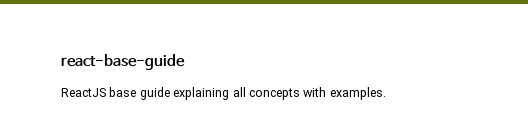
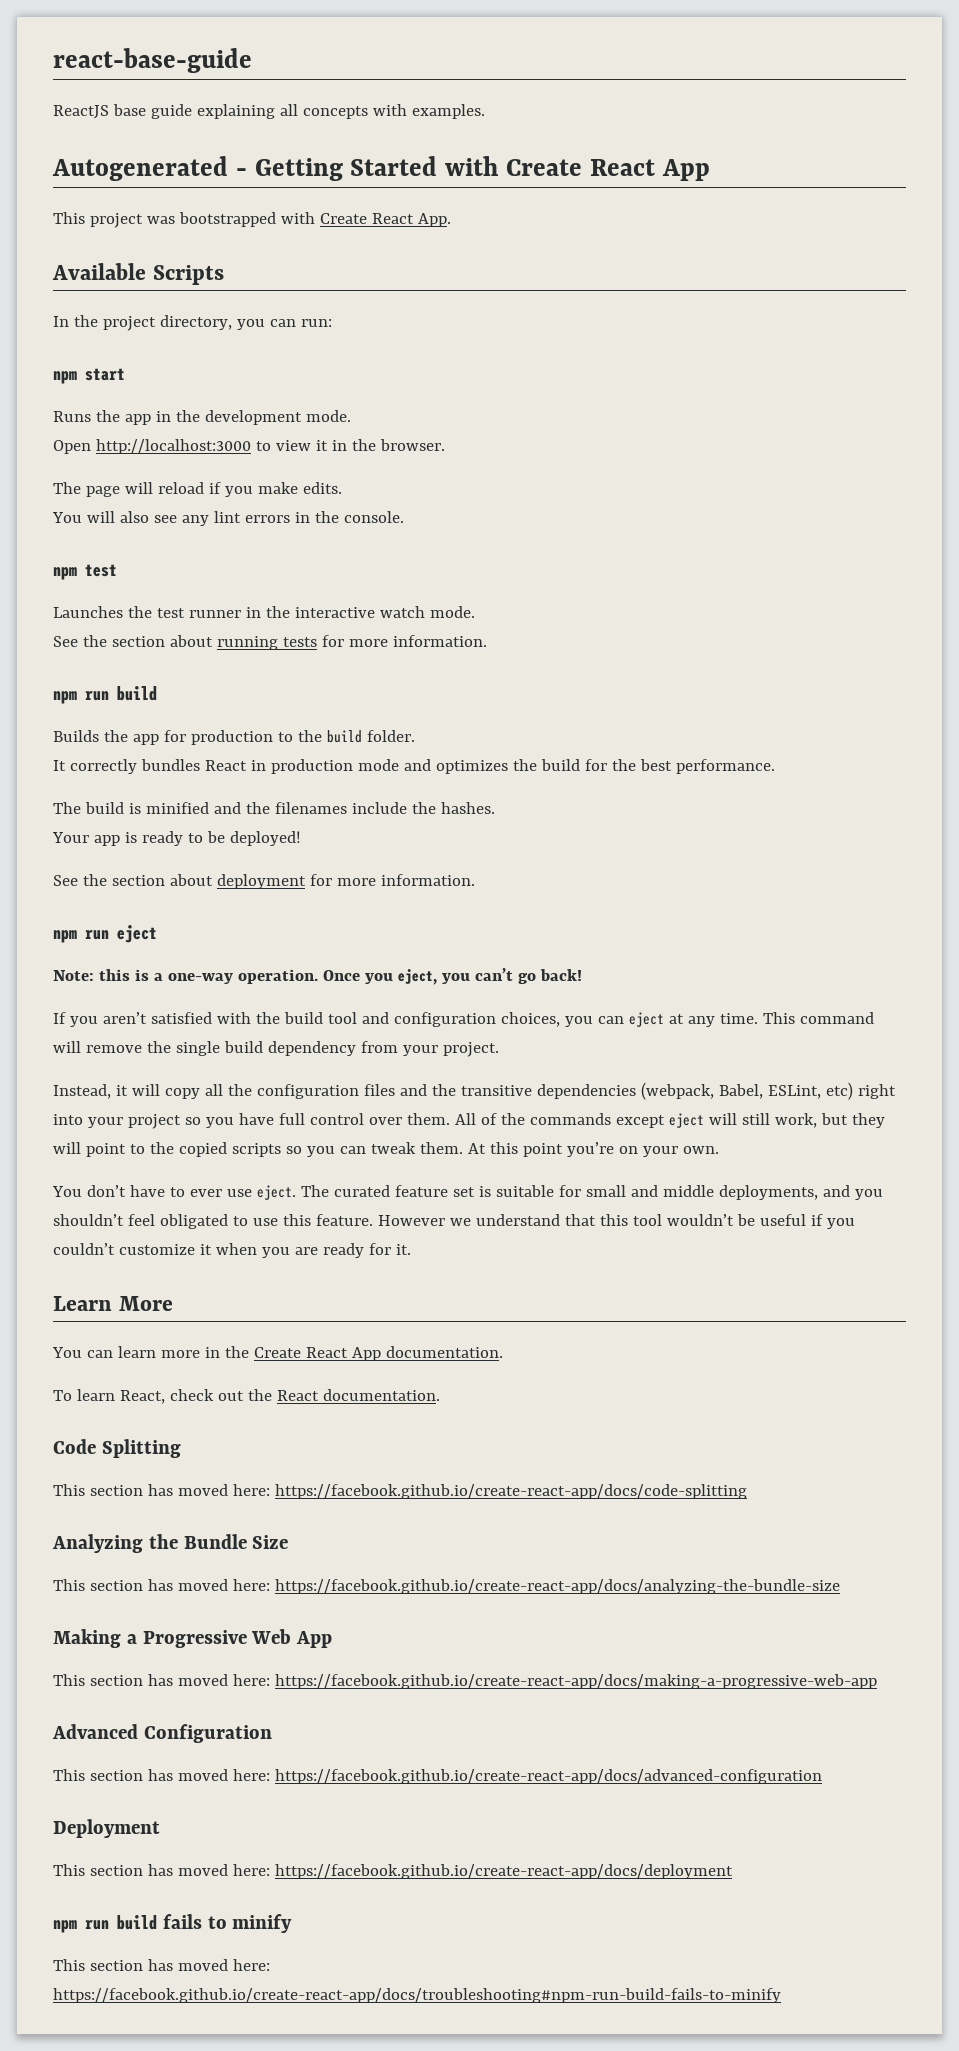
+ Autogenerated - Getting Started with Create React App
+ This project was bootstrapped with Create React App.
+ Available Scripts
+ In the project directory, you can run:
+ npm start
+ Runs the app in the development mode.
+ Open http://localhost:3000 to view it in the browser.
+ The page will reload if you make edits.
+ You will also see any lint errors in the console.
+ npm test
+ Launches the test runner in the interactive watch mode.
+ See the section about running tests for more information.
+ npm run build
+ Builds the app for production to the build folder.
+ It correctly bundles React in production mode and optimizes the build for the best performance.
+ The build is minified and the filenames include the hashes.
+ Your app is ready to be deployed!
+ See the section about deployment for more information.
+ npm run eject
+ Note: this is a one-way operation. Once you eject, you can’t go back!
+ If you aren’t satisfied with the build tool and configuration choices, you can eject at any time. This command will remove the single build dependency from your project.
+ Instead, it will copy all the configuration files and the transitive dependencies (webpack, Babel, ESLint, etc) right into your project so you have full control over them. All of the commands except eject will still work, but they will point to the copied scripts so you can tweak them. At this point you’re on your own.
+ You don’t have to ever use eject. The curated feature set is suitable for small and middle deployments, and you shouldn’t feel obligated to use this feature. However we understand that this tool wouldn’t be useful if you couldn’t customize it when you are ready for it.
+ Learn More
+ You can learn more in the Create React App documentation.
+ To learn React, check out the React documentation.
+ Code Splitting
+ This section has moved here: https://facebook.github.io/create-react-app/docs/code-splitting
+ Analyzing the Bundle Size
+ This section has moved here: https://facebook.github.io/create-react-app/docs/analyzing-the-bundle-size
+ Making a Progressive Web App
+ This section has moved here: https://facebook.github.io/create-react-app/docs/making-a-progressive-web-app
+ Advanced Configuration
+ This section has moved here: https://facebook.github.io/create-react-app/docs/advanced-configuration
+ Deployment
+ This section has moved here: https://facebook.github.io/create-react-app/docs/deployment
+ npm run build fails to minify
+ This section has moved here: https://facebook.github.io/create-react-app/docs/troubleshooting#npm-run-build-fails-to-minify

